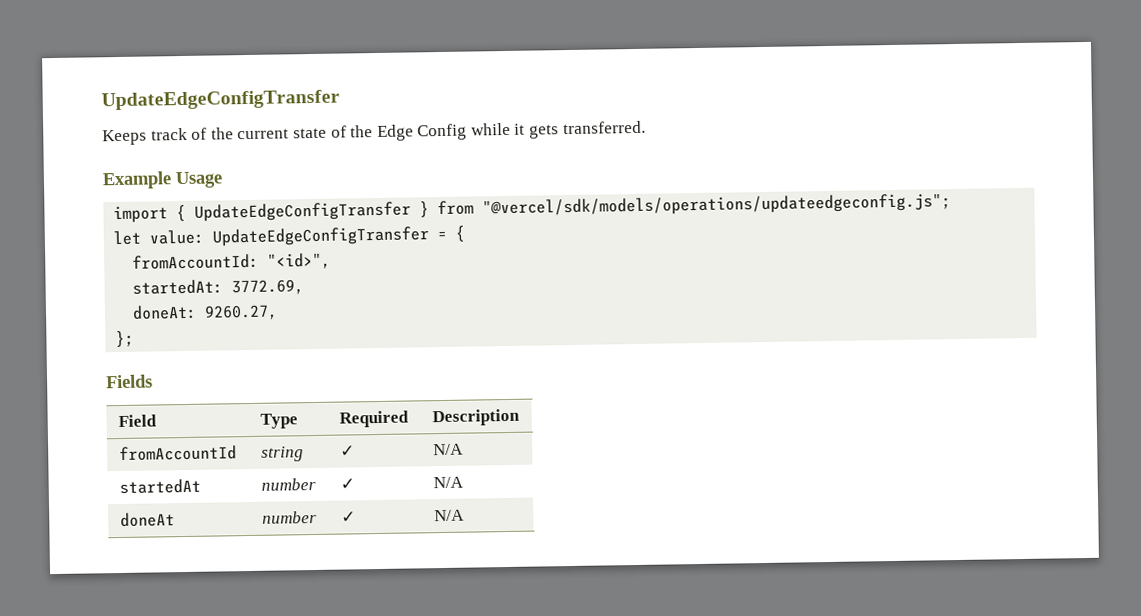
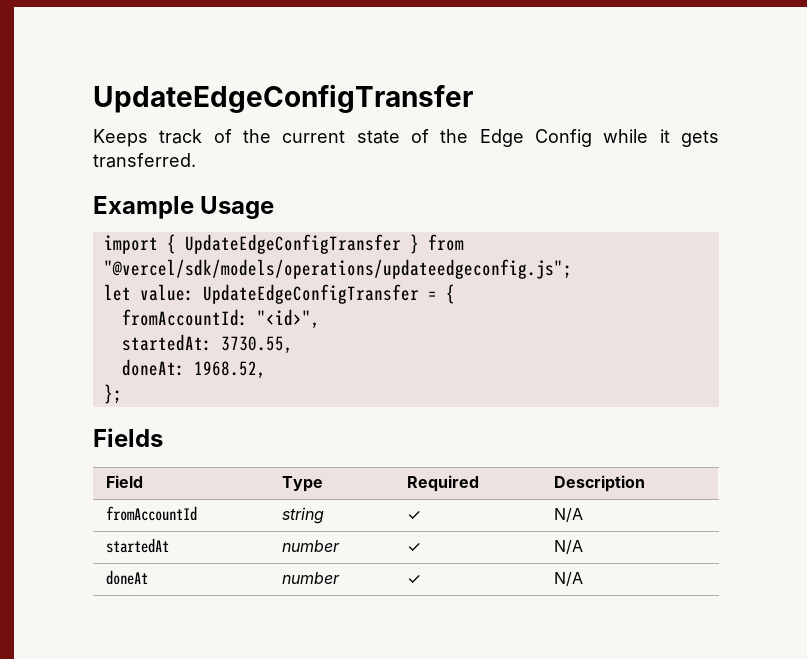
- startedAt: 3772.69,
+ startedAt: 3730.55,
- doneAt: 9260.27,
+ doneAt: 1968.52,

